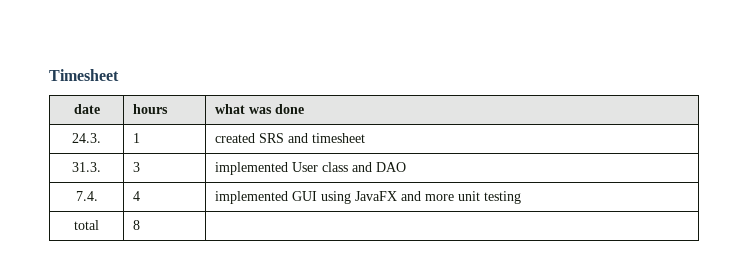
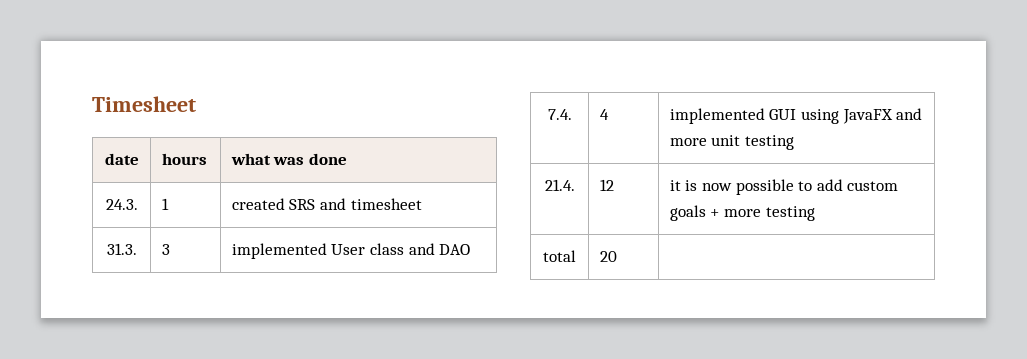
+ 21.4. | 12 | it is now possible to add custom goals + more testing
- total | 8 |
+ total | 20 |

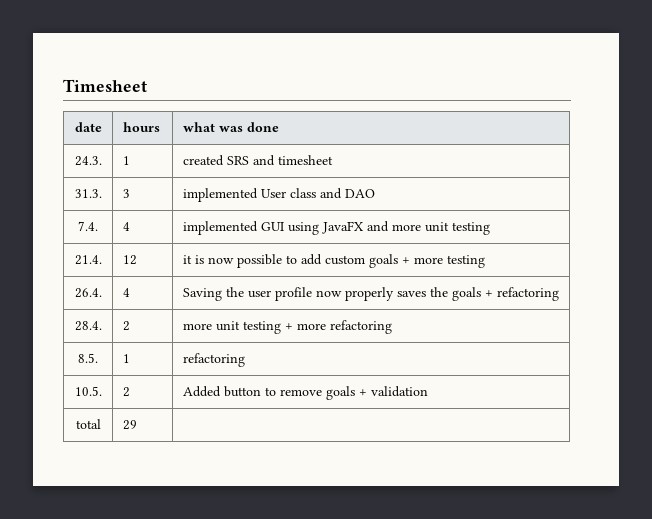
+ 26.4. | 4 | Saving the user profile now properly saves the goals + refactoring
+ 28.4. | 2 | more unit testing + more refactoring
+ 8.5. | 1 | refactoring
+ 10.5. | 2 | Added button to remove goals + validation
- total | 20 |
+ total | 29 |

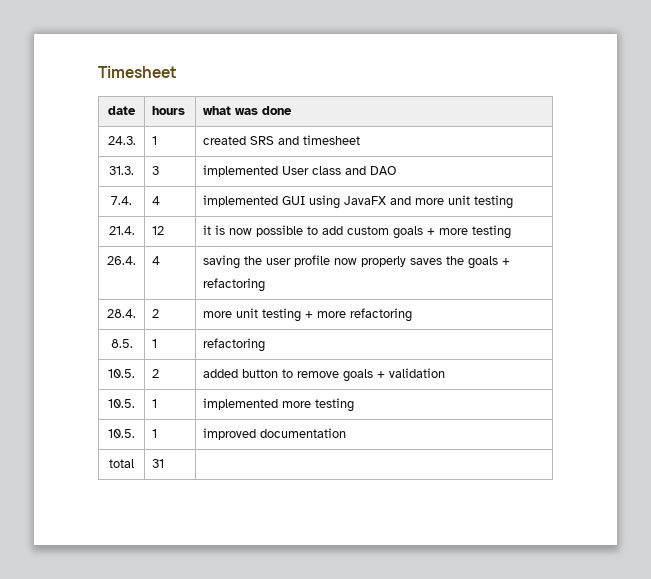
- 26.4. | 4 | Saving the user profile now properly saves the goals + refactoring
+ 26.4. | 4 | saving the user profile now properly saves the goals + refactoring
- 10.5. | 2 | Added button to remove goals + validation
+ 10.5. | 2 | added button to remove goals + validation
+ 10.5. | 1 | implemented more testing
+ 10.5. | 1 | improved documentation
- total | 29 |
+ total | 31 |

